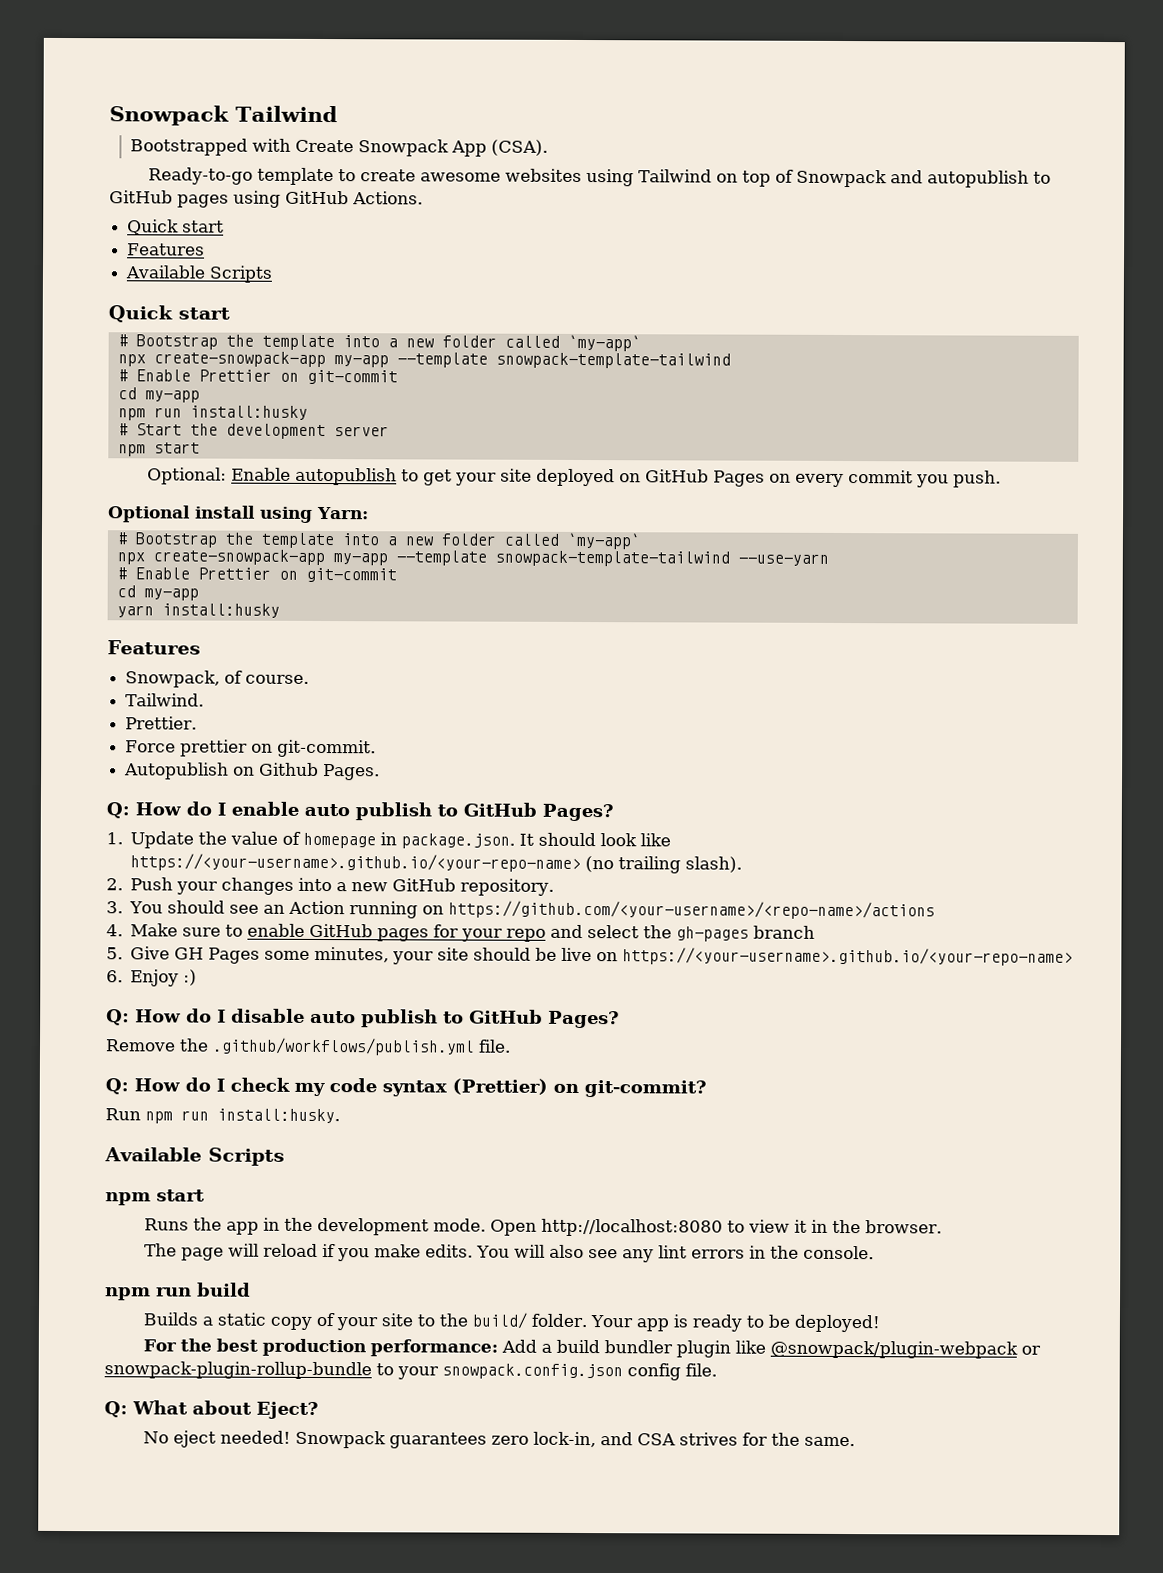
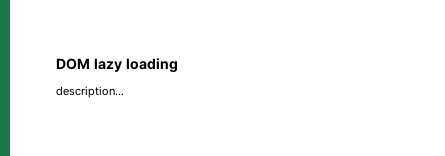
- Snowpack Tailwind
- Bootstrapped with Create Snowpack App (CSA).
- Ready-to-go template to create awesome websites using Tailwind on top of Snowpack and autopublish to GitHub pages using GitHub Actions.
- Quick start
- Features
- Available Scripts
- Quick start
- # Bootstrap the template into a new folder called `my-app`
- npx create-snowpack-app my-app --template snowpack-template-tailwind
- # Enable Prettier on git-commit
- cd my-app
- npm run install:husky
- # Start the development server
- npm start
- Optional: Enable autopublish to get your site deployed on GitHub Pages on every commit you push.
- Optional install using Yarn:
- # Bootstrap the template into a new folder called `my-app`
- npx create-snowpack-app my-app --template snowpack-template-tailwind --use-yarn
- # Enable Prettier on git-commit
- cd my-app
- yarn install:husky
- Features
- Snowpack, of course.
- Tailwind.
- Prettier.
- Force prettier on git-commit.
- Autopublish on Github Pages.
- Q: How do I enable auto publish to GitHub Pages?
- 1. Update the value of homepage in package.json. It should look like https://<your-username>.github.io/<your-repo-name> (no trailing slash).
- 2. Push your changes into a new GitHub repository.
- 3. You should see an Action running on https://github.com/<your-username>/<repo-name>/actions
- 4. Make sure to enable GitHub pages for your repo and select the gh-pages branch
- 5. Give GH Pages some minutes, your site should be live on https://<your-username>.github.io/<your-repo-name>
- 6. Enjoy :)
- Q: How do I disable auto publish to GitHub Pages?
- Remove the .github/workflows/publish.yml file.
- Q: How do I check my code syntax (Prettier) on git-commit?
- Run npm run install:husky.
- Available Scripts
- npm start
- Runs the app in the development mode. Open http://localhost:8080 to view it in the browser.
- The page will reload if you make edits. You will also see any lint errors in the console.
- npm run build
- Builds a static copy of your site to the build/ folder. Your app is ready to be deployed!
- For the best production performance: Add a build bundler plugin like @snowpack/plugin-webpack or snowpack-plugin-rollup-bundle to your snowpack.config.json config file.
- Q: What about Eject?
- No eject needed! Snowpack guarantees zero lock-in, and CSA strives for the same.
+ DOM lazy loading
+ description...

